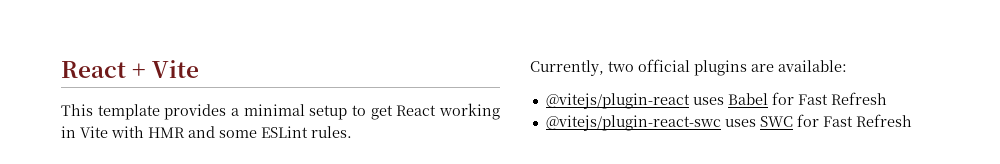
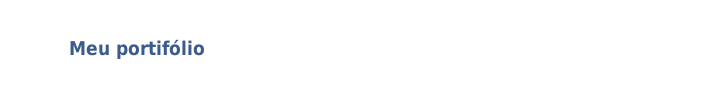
- React + Vite
- This template provides a minimal setup to get React working in Vite with HMR and some ESLint rules.
- Currently, two official plugins are available:
- @vitejs/plugin-react uses Babel for Fast Refresh
- @vitejs/plugin-react-swc uses SWC for Fast Refresh
+ Meu portifólio

